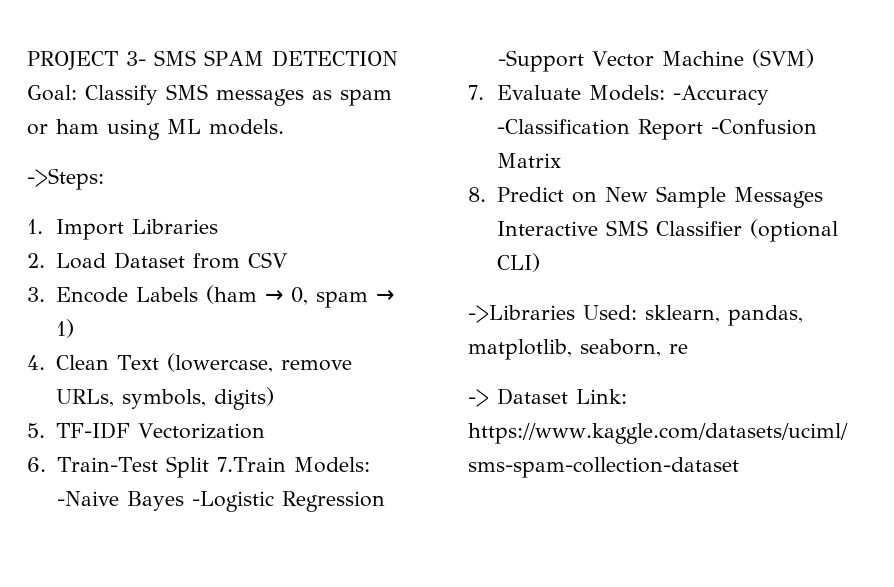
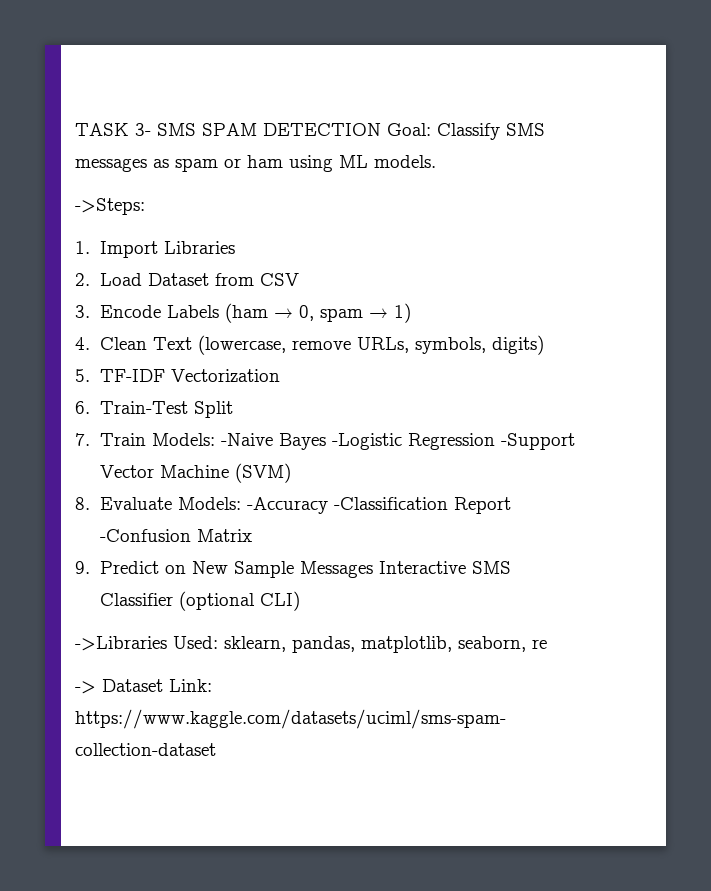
- PROJECT 3- SMS SPAM DETECTION Goal: Classify SMS messages as spam or ham using ML models.
+ TASK 3- SMS SPAM DETECTION Goal: Classify SMS messages as spam or ham using ML models.
- 6. Train-Test Split 7.Train Models: -Naive Bayes -Logistic Regression -Support Vector Machine (SVM)
+ 6. Train-Test Split
+ 7. Train Models: -Naive Bayes -Logistic Regression -Support Vector Machine (SVM)
- 7. Evaluate Models: -Accuracy -Classification Report -Confusion Matrix
+ 8. Evaluate Models: -Accuracy -Classification Report -Confusion Matrix
- 8. Predict on New Sample Messages Interactive SMS Classifier (optional CLI)
+ 9. Predict on New Sample Messages Interactive SMS Classifier (optional CLI)

